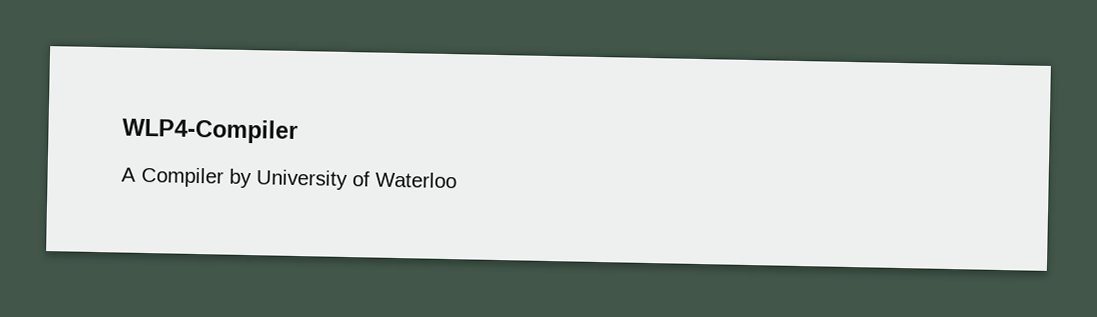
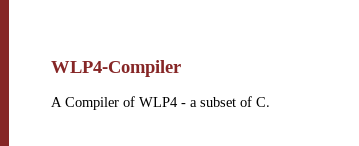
- A Compiler by University of Waterloo
+ A Compiler of WLP4 - a subset of C.

